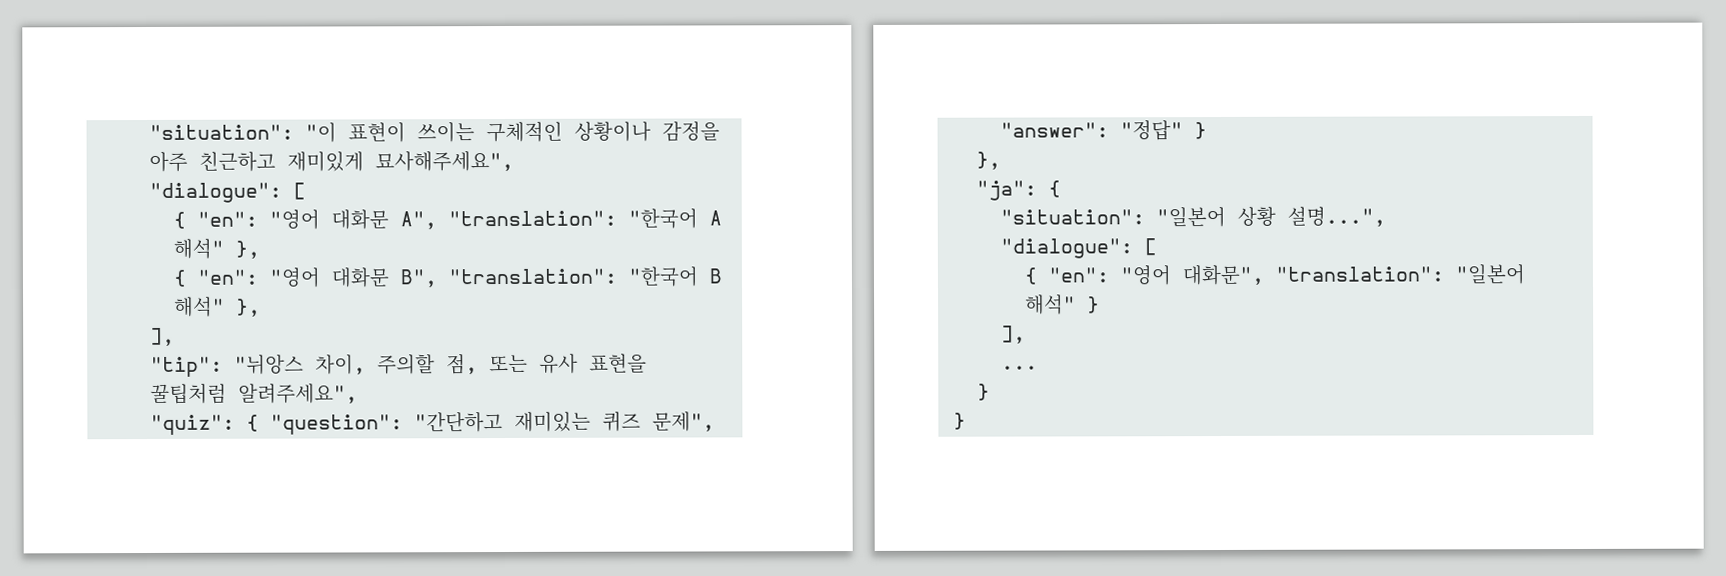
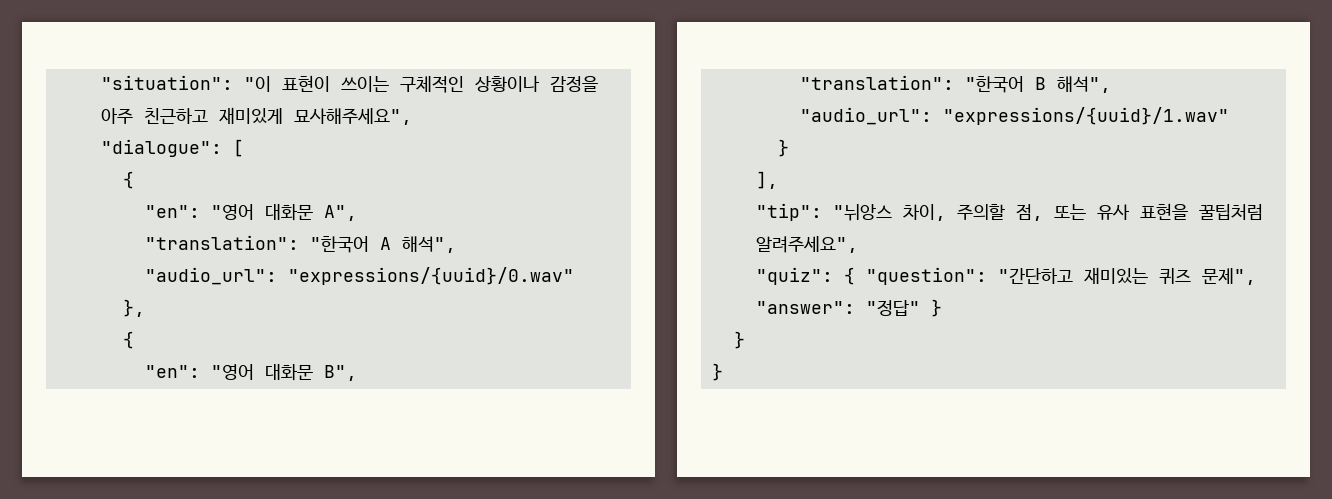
  "situation": "이 표현이 쓰이는 구체적인 상황이나 감정을 아주 친근하고 재미있게 묘사해주세요",
  "dialogue": [
- { "en": "영어 대화문 A", "translation": "한국어 A 해석" },
- { "en": "영어 대화문 B", "translation": "한국어 B 해석" },
+ {
+ "en": "영어 대화문 A",
+ "translation": "한국어 A 해석",
+ "audio_url": "expressions/{uuid}/0.wav"
+ },
+ {
+ "en": "영어 대화문 B",
+ "translation": "한국어 B 해석",
+ "audio_url": "expressions/{uuid}/1.wav"
+ }
  "quiz": { "question": "간단하고 재미있는 퀴즈 문제", "answer": "정답" }
- },
- "ja": {
- "situation": "일본어 상황 설명...",
- "dialogue": [
- { "en": "영어 대화문", "translation": "일본어 해석" }
- ],
- ...

